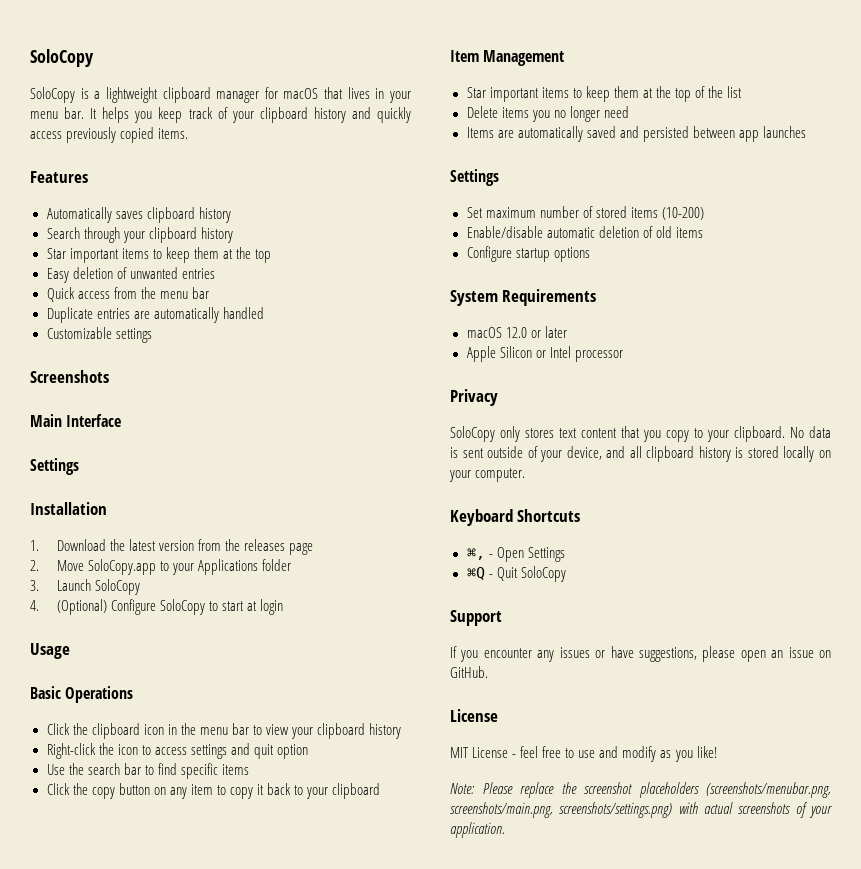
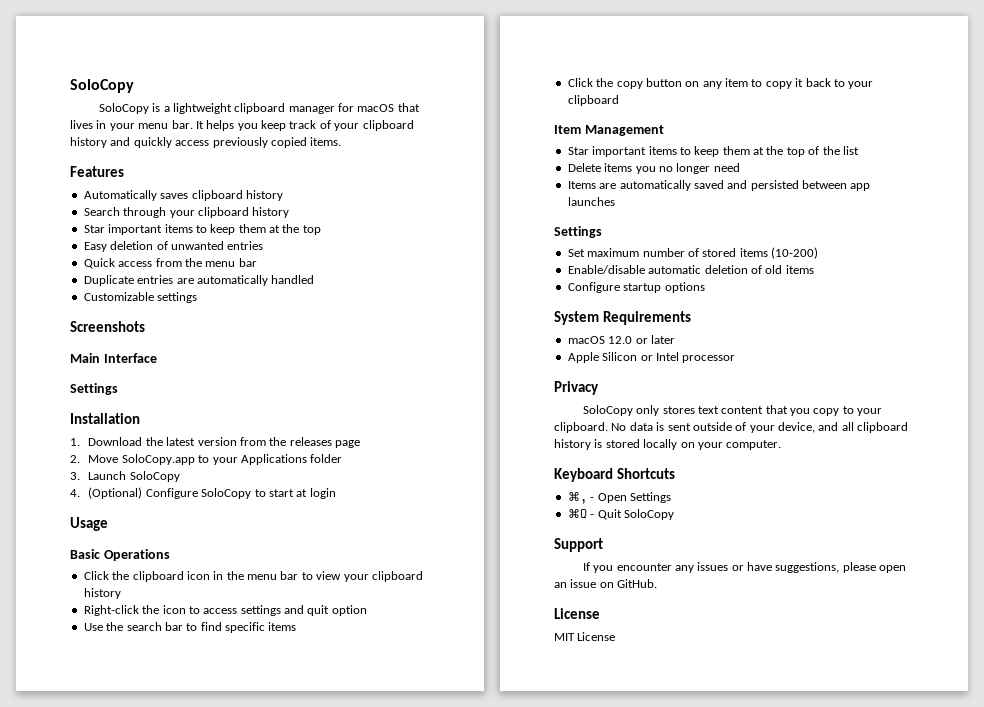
- MIT License - feel free to use and modify as you like!
- Note: Please replace the screenshot placeholders (screenshots/menubar.png, screenshots/main.png, screenshots/settings.png) with actual screenshots of your application.
+ MIT License

